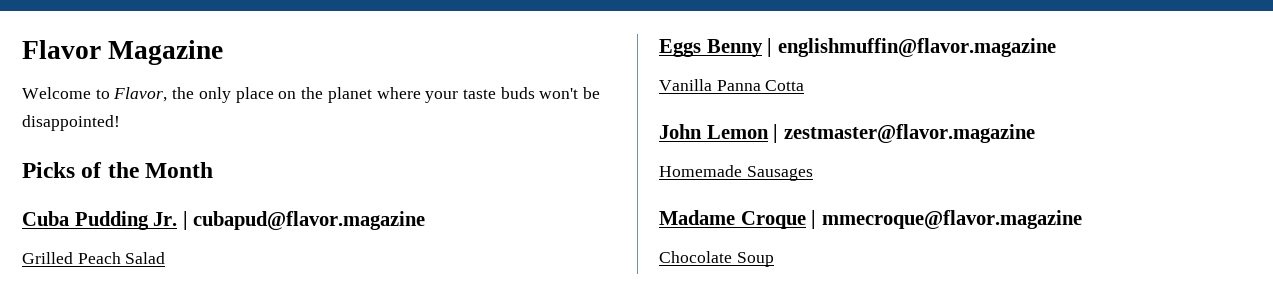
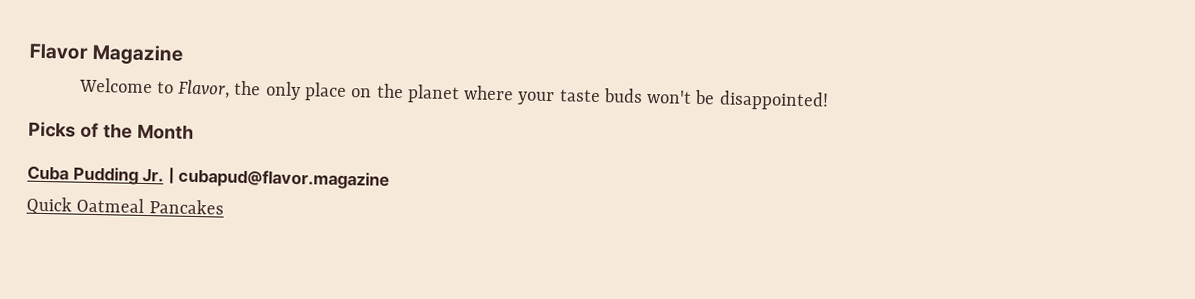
- Grilled Peach Salad
- Eggs Benny | englishmuffin@flavor.magazine
- Vanilla Panna Cotta
- John Lemon | zestmaster@flavor.magazine
- Homemade Sausages
- Madame Croque | mmecroque@flavor.magazine
- Chocolate Soup
+ Quick Oatmeal Pancakes

